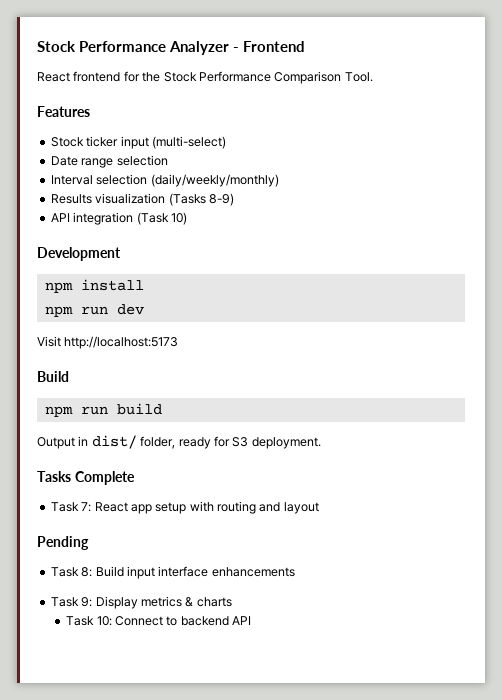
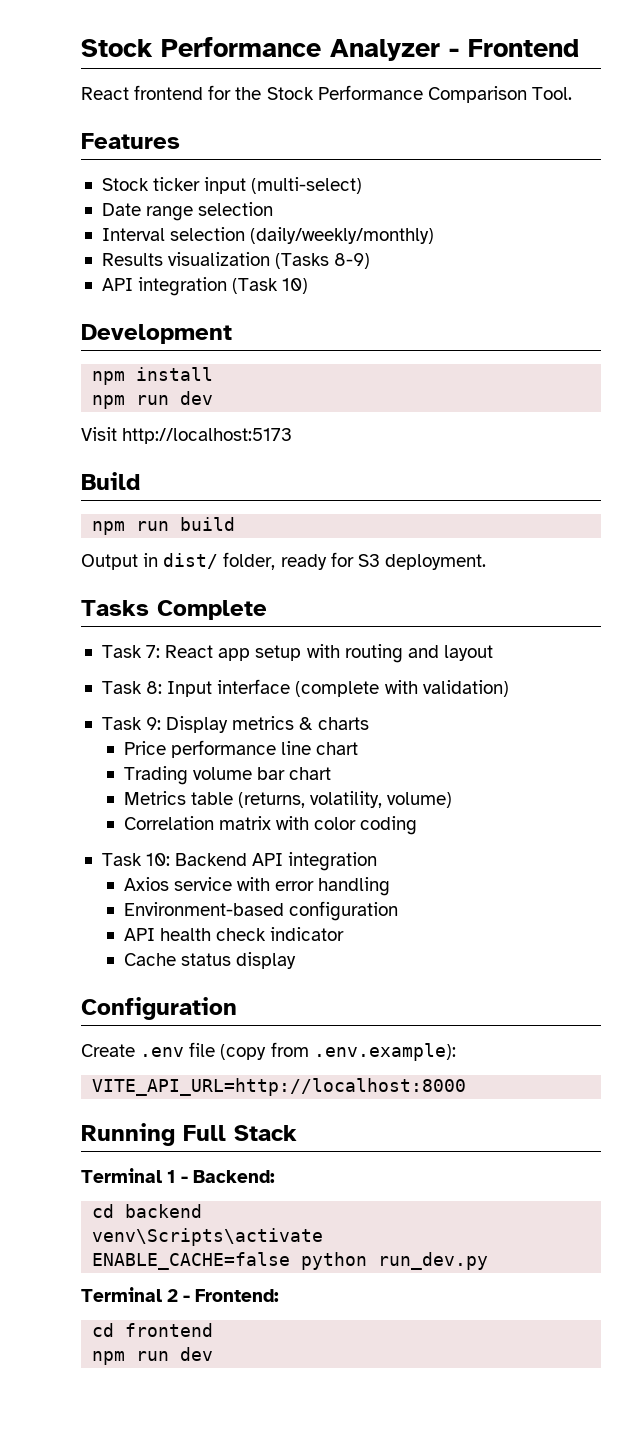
- Pending
- Task 8: Build input interface enhancements
+ Task 8: Input interface (complete with validation)
- Task 10: Connect to backend API
+ Price performance line chart
+ Trading volume bar chart
+ Metrics table (returns, volatility, volume)
+ Correlation matrix with color coding
+ Task 10: Backend API integration
+ Axios service with error handling
+ Environment-based configuration
+ API health check indicator
+ Cache status display
+ Configuration
+ Create .env file (copy from .env.example):
+ VITE_API_URL=http://localhost:8000
+ Running Full Stack
+ Terminal 1 - Backend:
+ cd backend
+ venv\Scripts\activate
+ ENABLE_CACHE=false python run_dev.py
+ Terminal 2 - Frontend:
+ cd frontend
+ npm run dev

